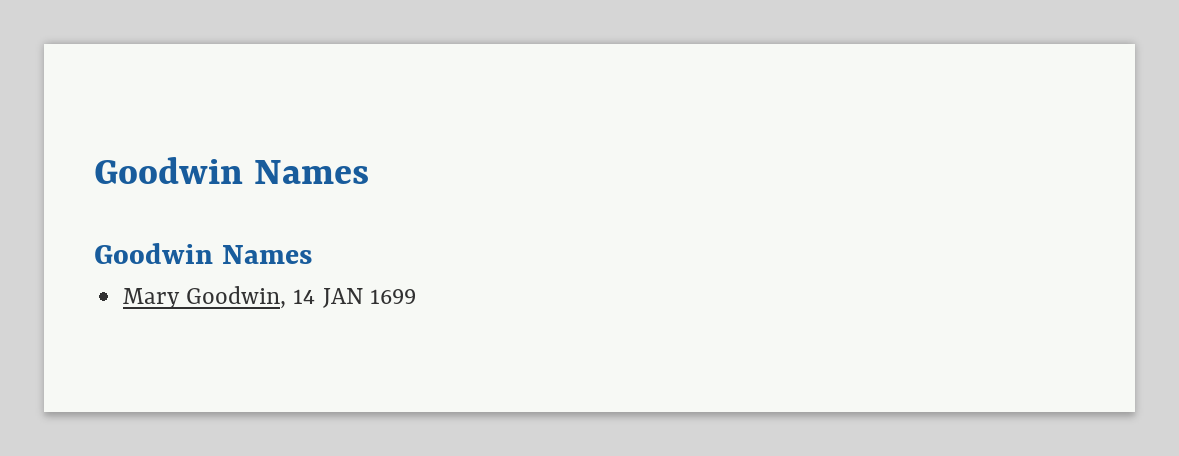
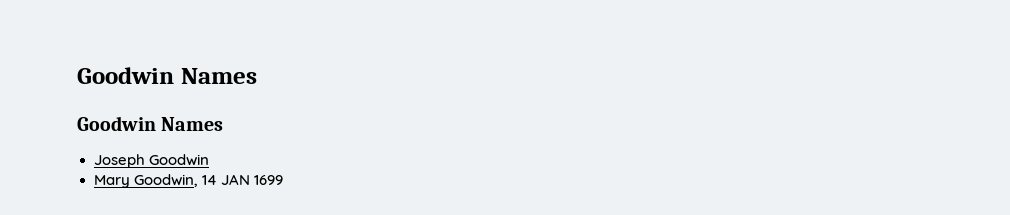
+ Joseph Goodwin

